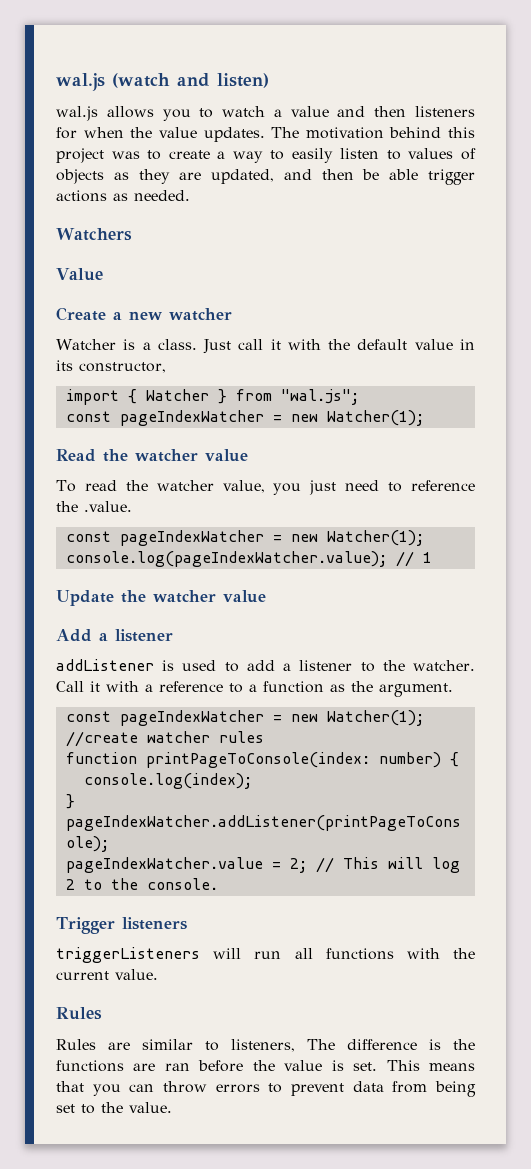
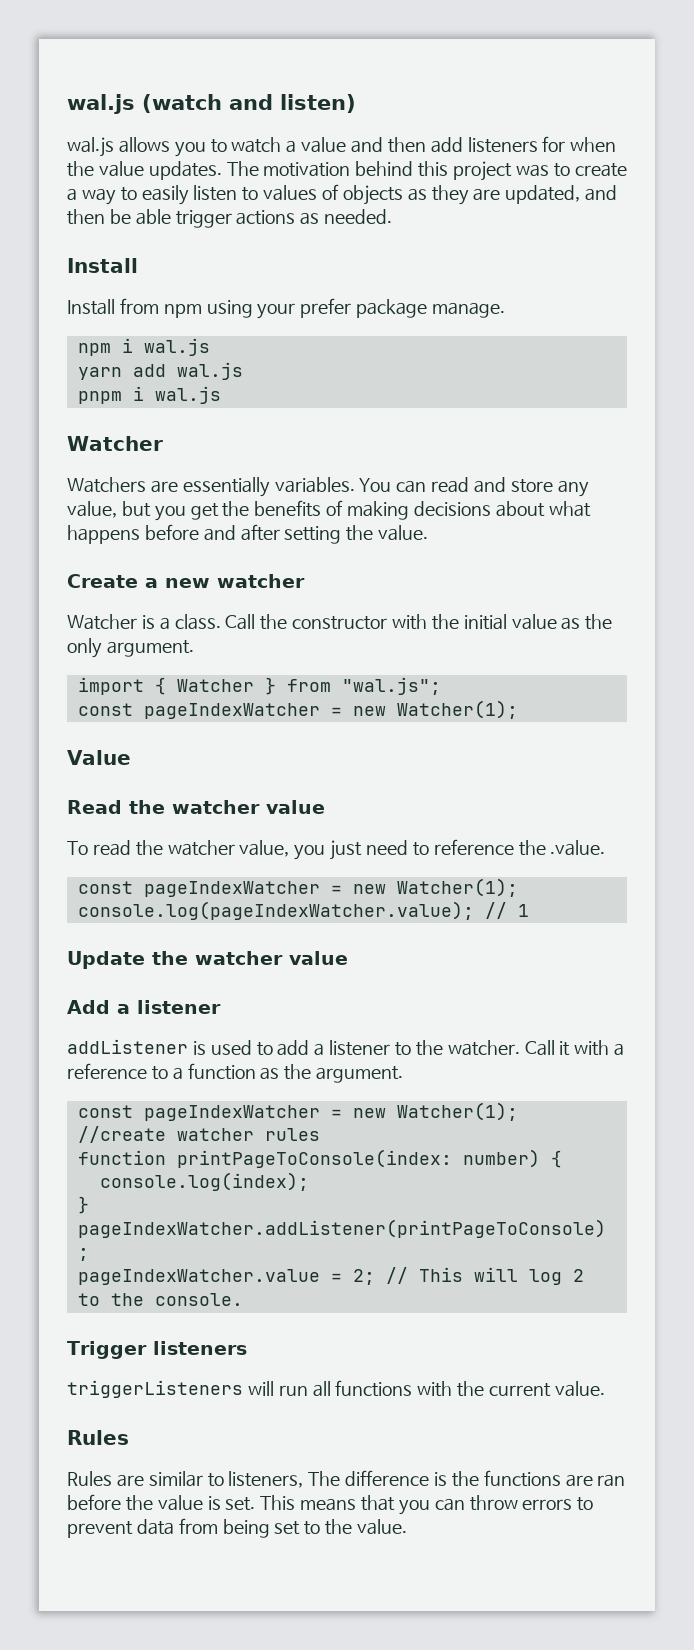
- wal.js allows you to watch a value and then listeners for when the value updates.
+ wal.js allows you to watch a value and then add listeners for when the value updates.
  The motivation behind this project was to create a way to easily listen to values of objects as they are updated, and then be able trigger actions as needed.
- Watchers
- Value
+ Install
+ Install from npm using your prefer package manage.
+ npm i wal.js
+ yarn add wal.js
+ pnpm i wal.js
+ Watcher
+ Watchers are essentially variables. You can read and store any value, but you get the benefits of making decisions about what happens before and after setting the value.
- Just call it with the default value in its constructor,
+ Call the constructor with the initial value as the only argument.
+ Value

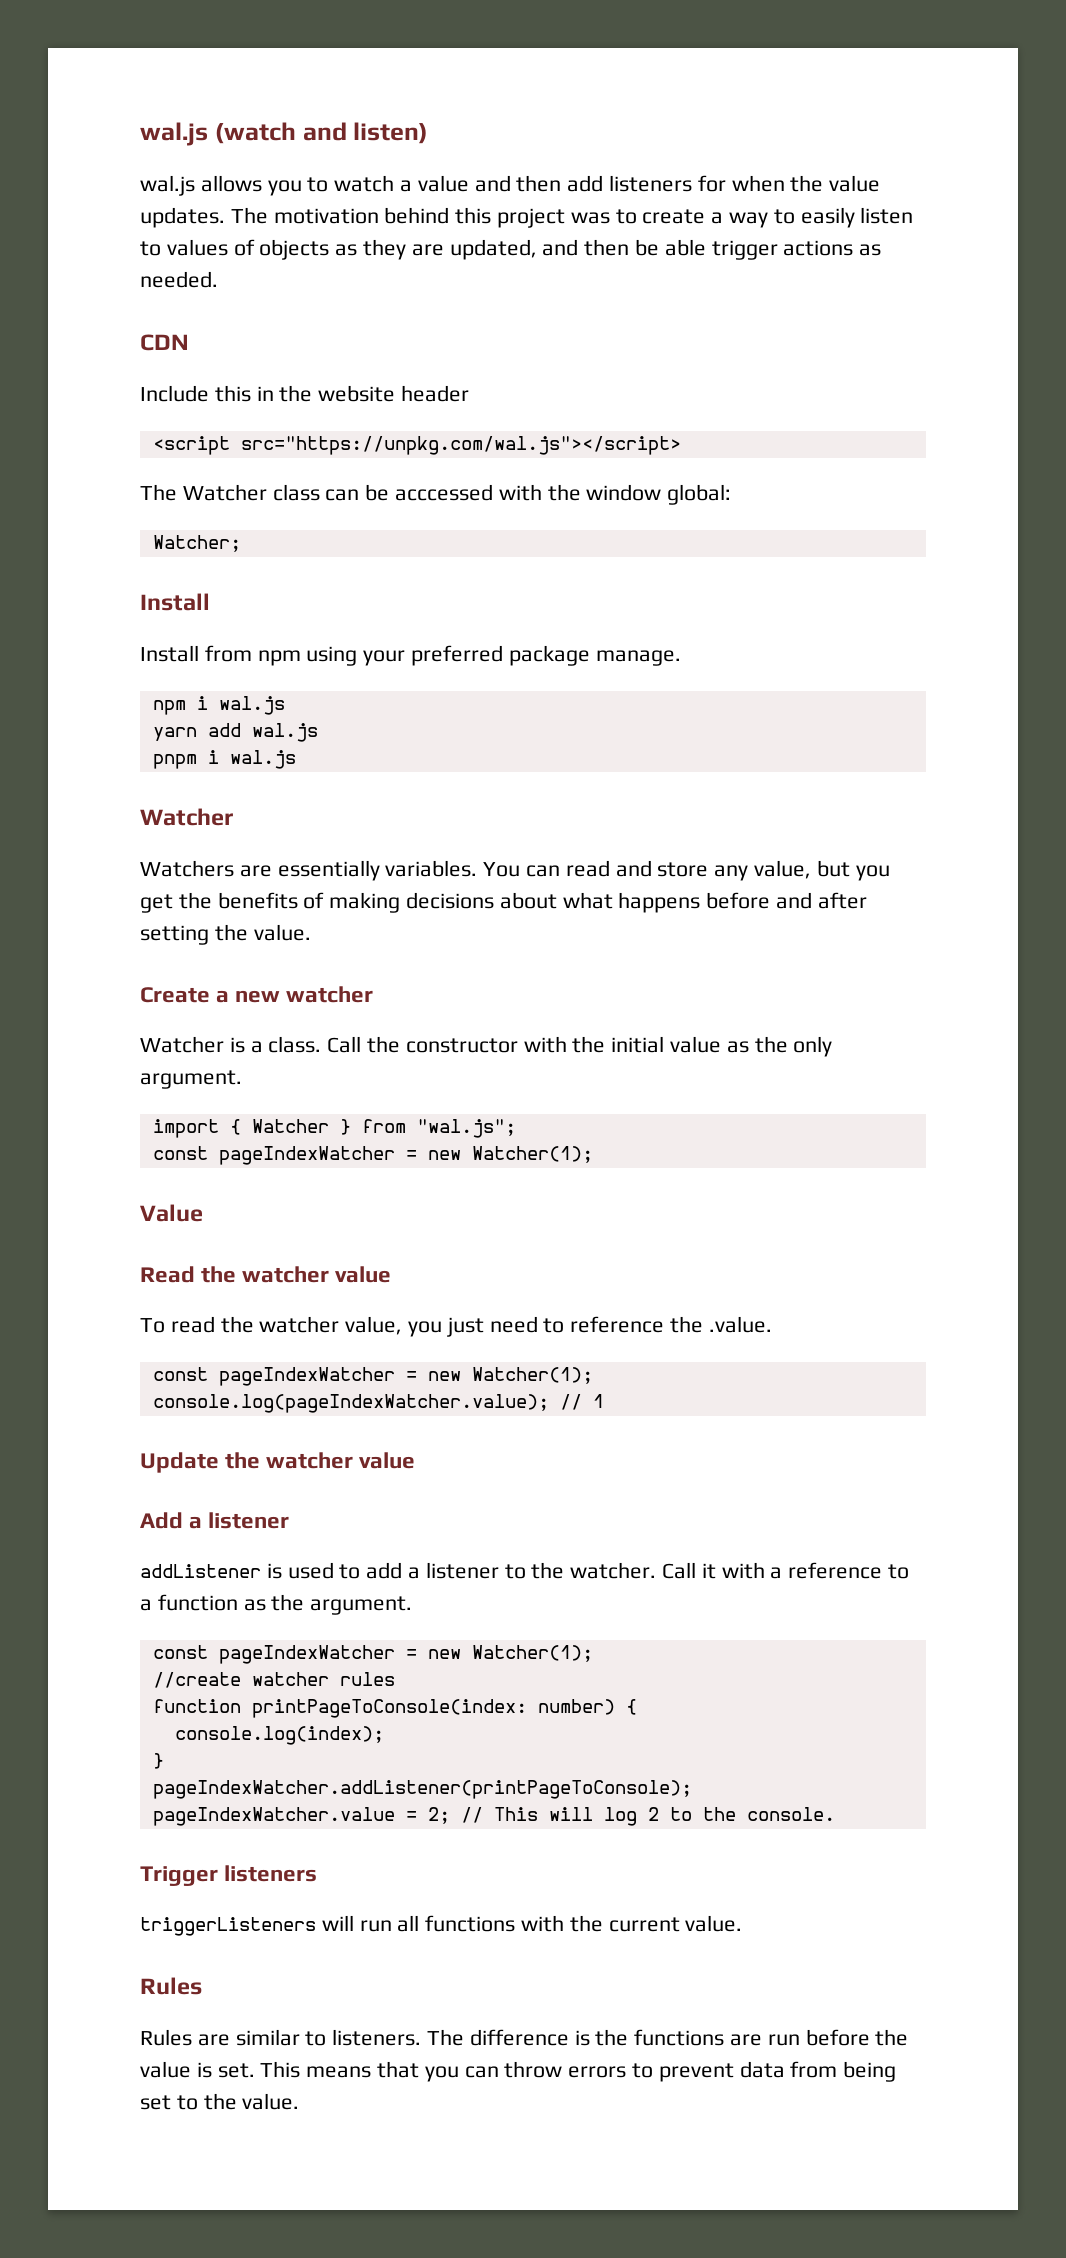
+ CDN
+ Include this in the website header
+ <script src="https://unpkg.com/wal.js"></script>
+ The Watcher class can be acccessed with the window global:
+ Watcher;
- Install from npm using your prefer package manage.
+ Install from npm using your preferred package manage.
- Rules are similar to listeners, The difference is the functions are ran before the value is set.
+ Rules are similar to listeners. The difference is the functions are run before the value is set.

